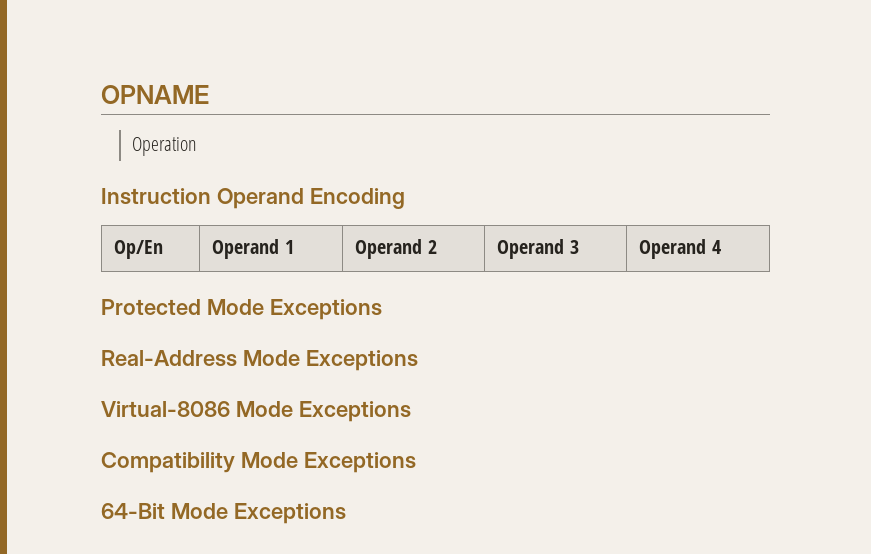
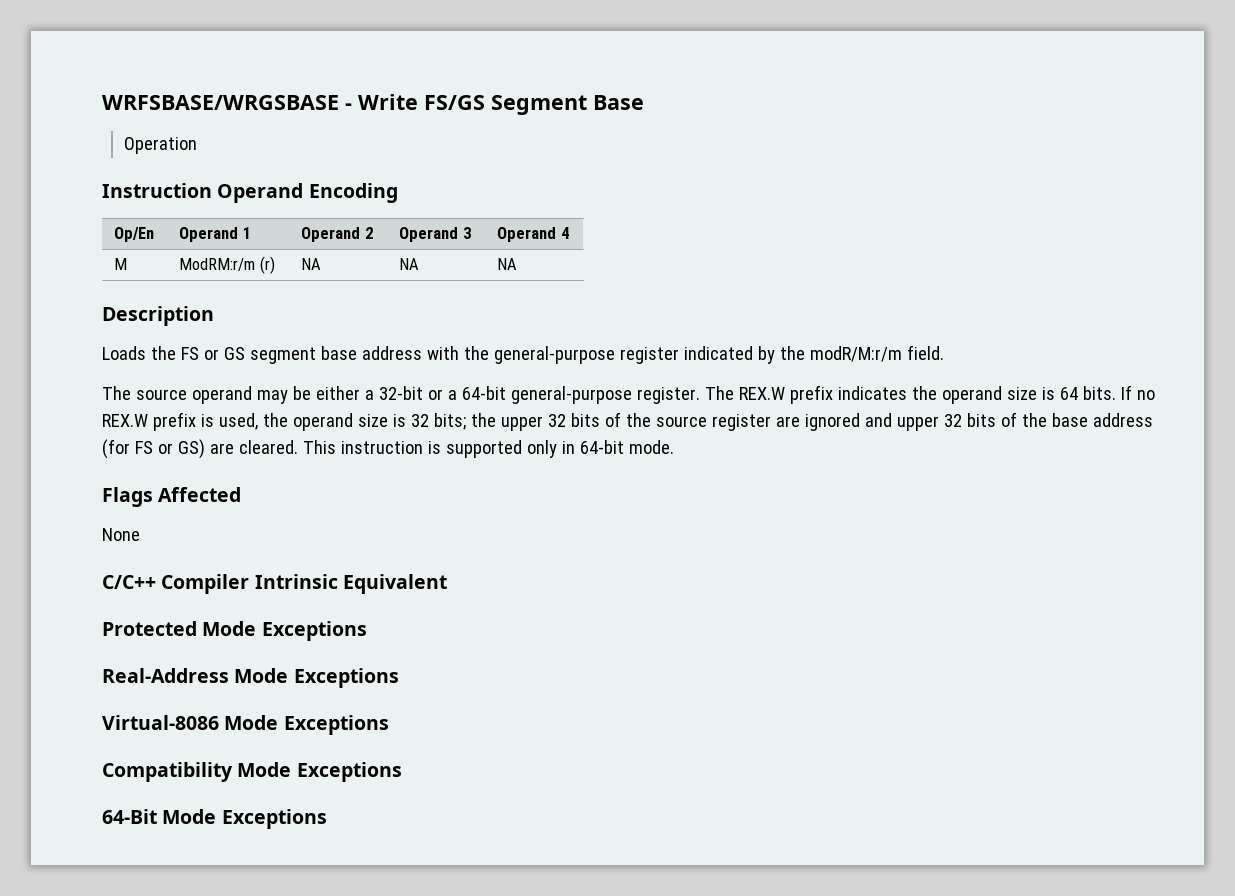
- OPNAME
+ WRFSBASE/WRGSBASE - Write FS/GS Segment Base
+ M | ModRM:r/m (r) | NA | NA | NA
+ Description
+ Loads the FS or GS segment base address with the general-purpose register indicated by the modR/M:r/m field.
+ The source operand may be either a 32-bit or a 64-bit general-purpose register. The REX.W prefix indicates the operand size is 64 bits. If no REX.W prefix is used, the operand size is 32 bits; the upper 32 bits of the source register are ignored and upper 32 bits of the base address (for FS or GS) are cleared. This instruction is supported only in 64-bit mode.
+ Flags Affected
+ None
+ C/C++ Compiler Intrinsic Equivalent

